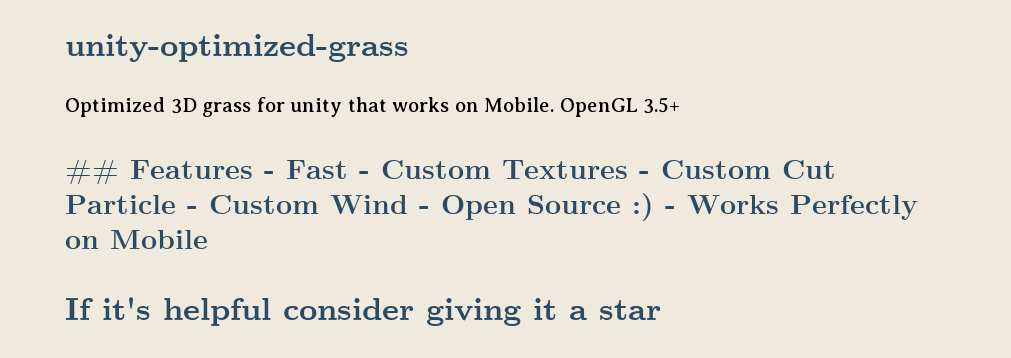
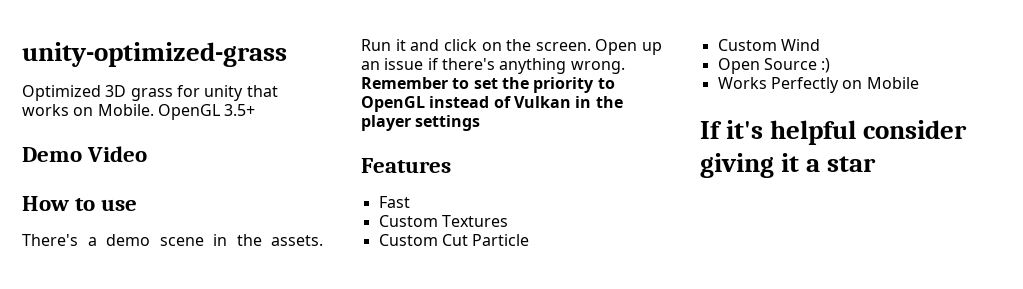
- ## Features - Fast - Custom Textures - Custom Cut Particle - Custom Wind - Open Source :) - Works Perfectly on Mobile
+ Demo Video
+ How to use
+ There's a demo scene in the assets. Run it and click on the screen. Open up an issue if there's anything wrong. Remember to set the priority to OpenGL instead of Vulkan in the player settings
+ Features
+ Fast
+ Custom Textures
+ Custom Cut Particle
+ Custom Wind
+ Open Source :)
+ Works Perfectly on Mobile

